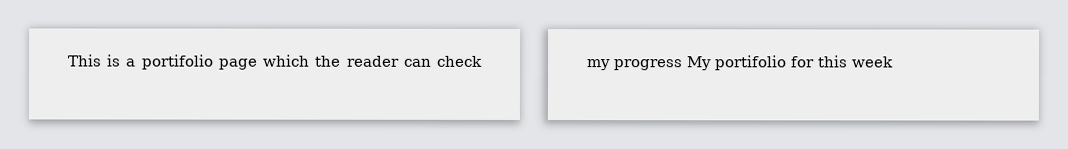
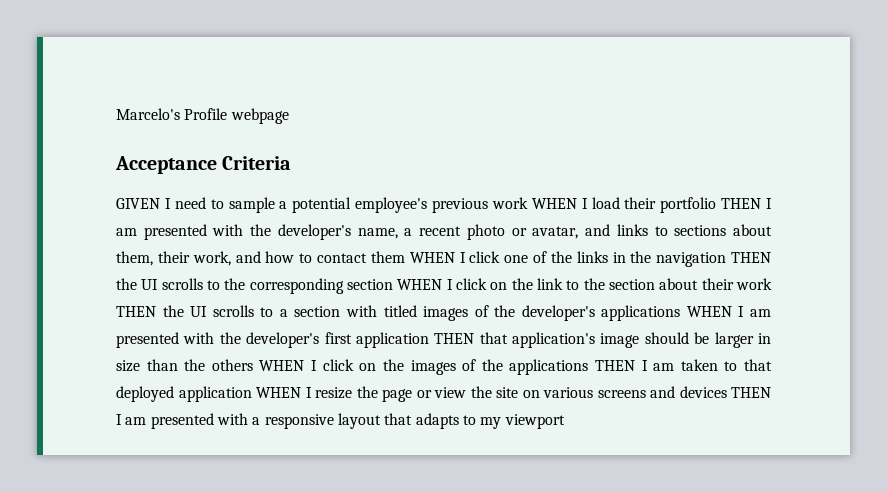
- This is a portifolio page which the reader can check my progress My portifolio for this week
+ Marcelo's Profile webpage
+ Acceptance Criteria
+ GIVEN I need to sample a potential employee's previous work WHEN I load their portfolio THEN I am presented with the developer's name, a recent photo or avatar, and links to sections about them, their work, and how to contact them WHEN I click one of the links in the navigation THEN the UI scrolls to the corresponding section WHEN I click on the link to the section about their work THEN the UI scrolls to a section with titled images of the developer's applications WHEN I am presented with the developer's first application THEN that application's image should be larger in size than the others WHEN I click on the images of the applications THEN I am taken to that deployed application WHEN I resize the page or view the site on various screens and devices THEN I am presented with a responsive layout that adapts to my viewport

